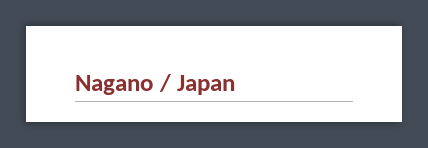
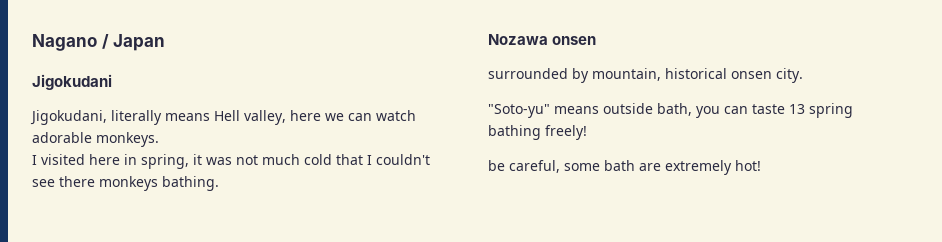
+ Jigokudani
+ Jigokudani, literally means Hell valley, here we can watch adorable monkeys.
+ I visited here in spring, it was not much cold that I couldn't see there monkeys bathing.
+ Nozawa onsen
+ surrounded by mountain, historical onsen city.
+ "Soto-yu" means outside bath, you can taste 13 spring bathing freely!
+ be careful, some bath are extremely hot!

